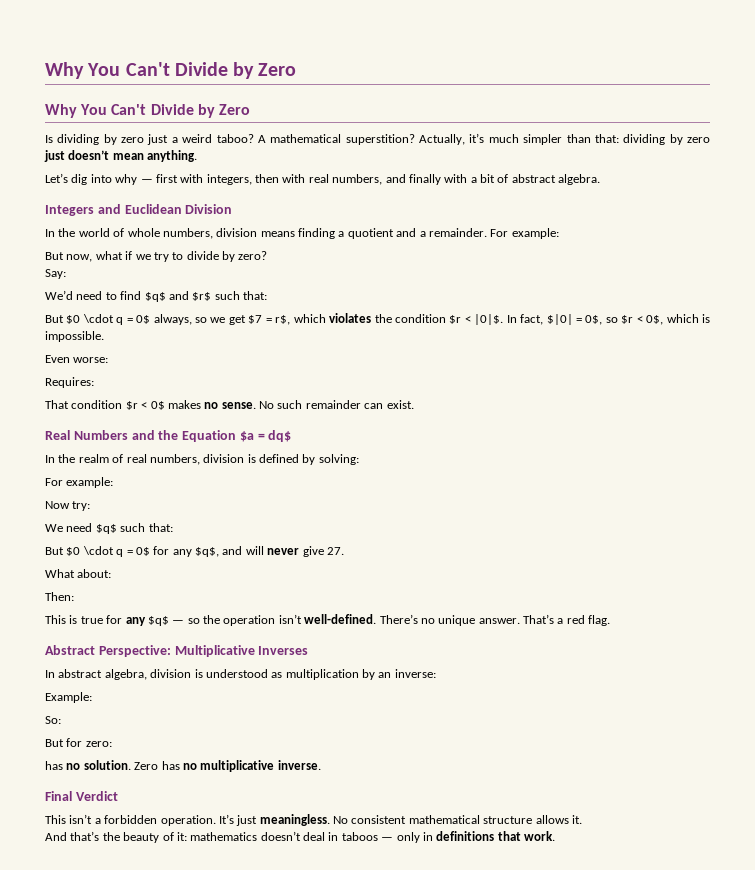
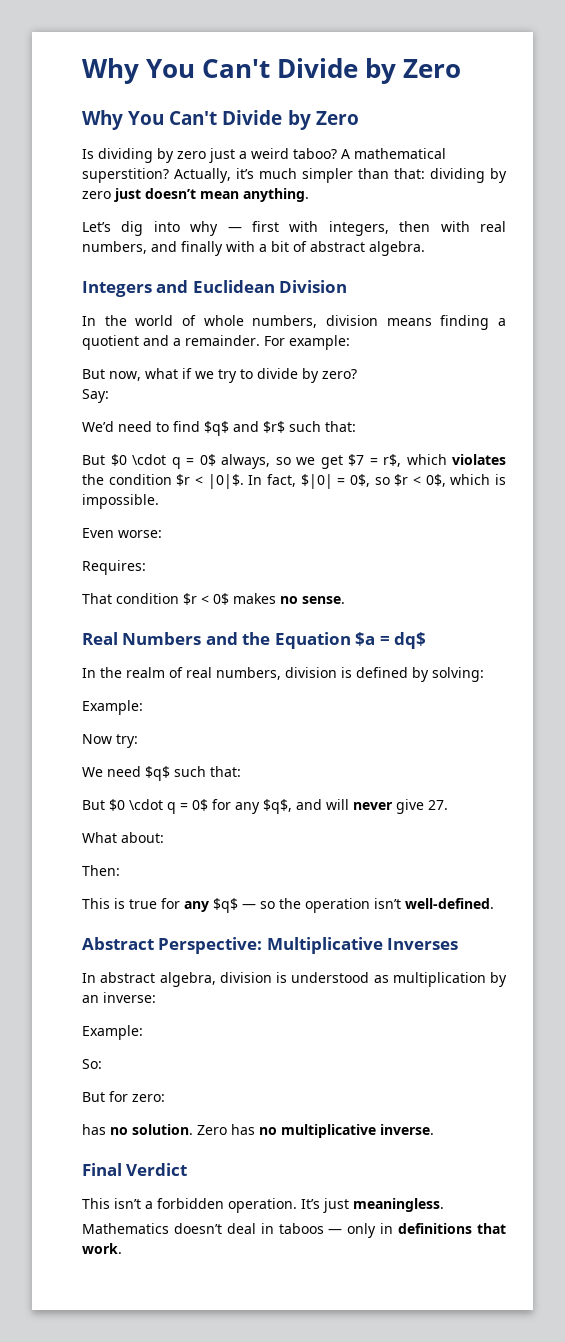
- No such remainder can exist.
  In the realm of real numbers, division is defined by solving:
- For example:
+ Example:
- There’s no unique answer. That’s a red flag.
- It’s just meaningless. No consistent mathematical structure allows it.
- And that’s the beauty of it: mathematics doesn’t deal in taboos — only in definitions that work.
+ It’s just meaningless.
+ Mathematics doesn’t deal in taboos — only in definitions that work.

